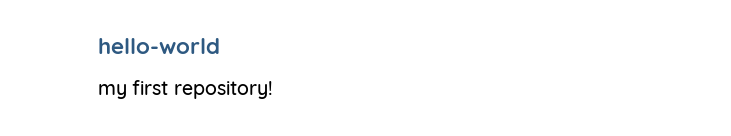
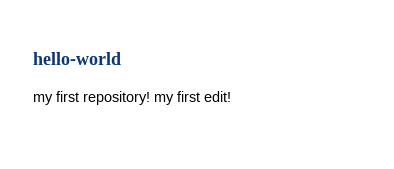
- my first repository!
+ my first repository! my first edit!

